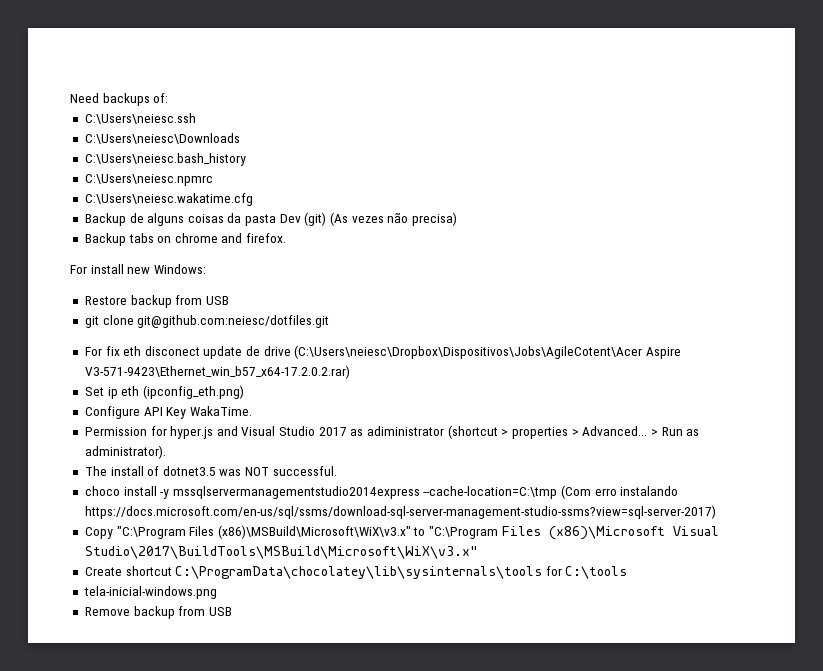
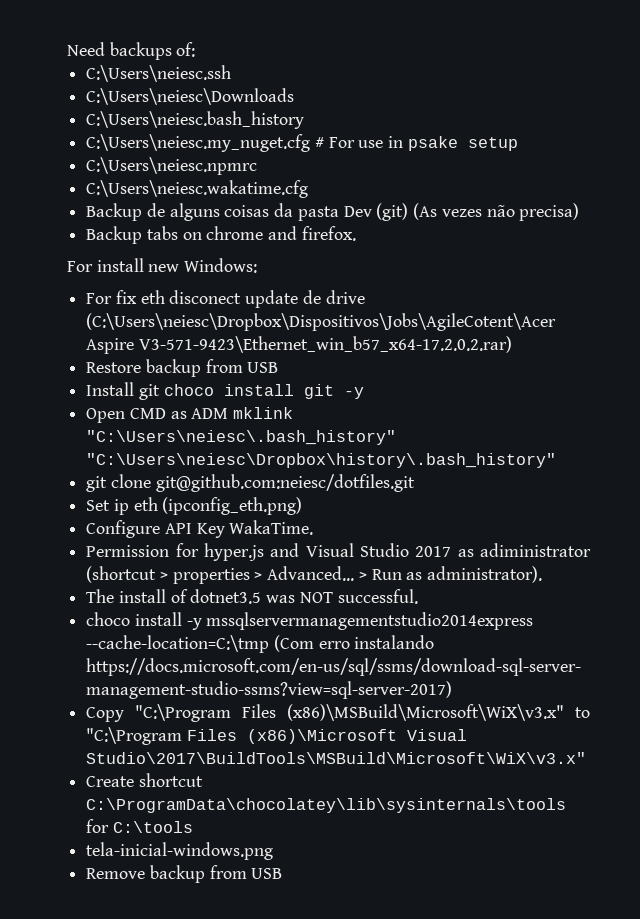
+ C:\Users\neiesc.my_nuget.cfg # For use in psake setup
- Restore backup from USB
- git clone git@github.com:neiesc/dotfiles.git
+ Restore backup from USB
+ Install git choco install git -y
+ Open CMD as ADM mklink "C:\Users\neiesc\.bash_history" "C:\Users\neiesc\Dropbox\history\.bash_history"
+ git clone git@github.com:neiesc/dotfiles.git

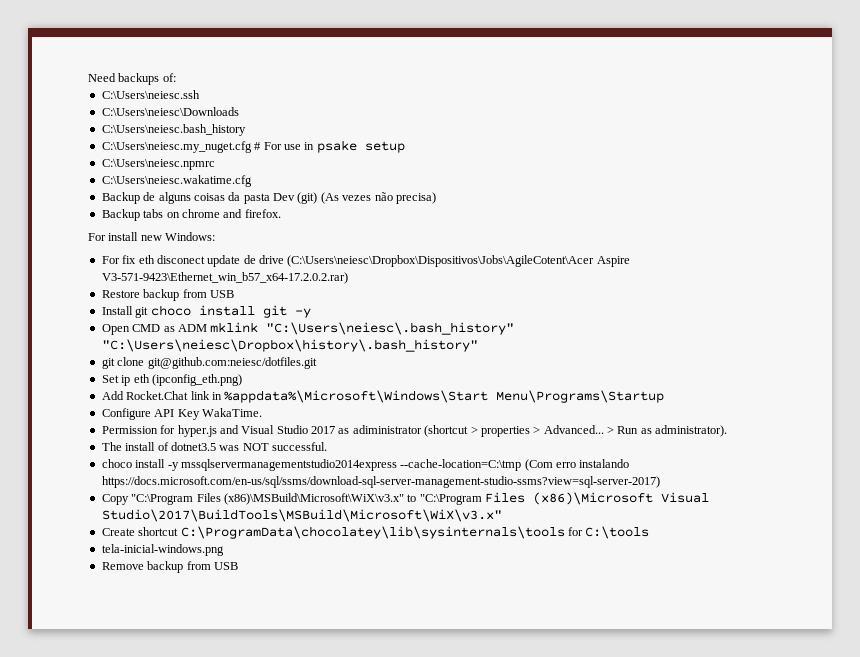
+ Add Rocket.Chat link in %appdata%\Microsoft\Windows\Start Menu\Programs\Startup

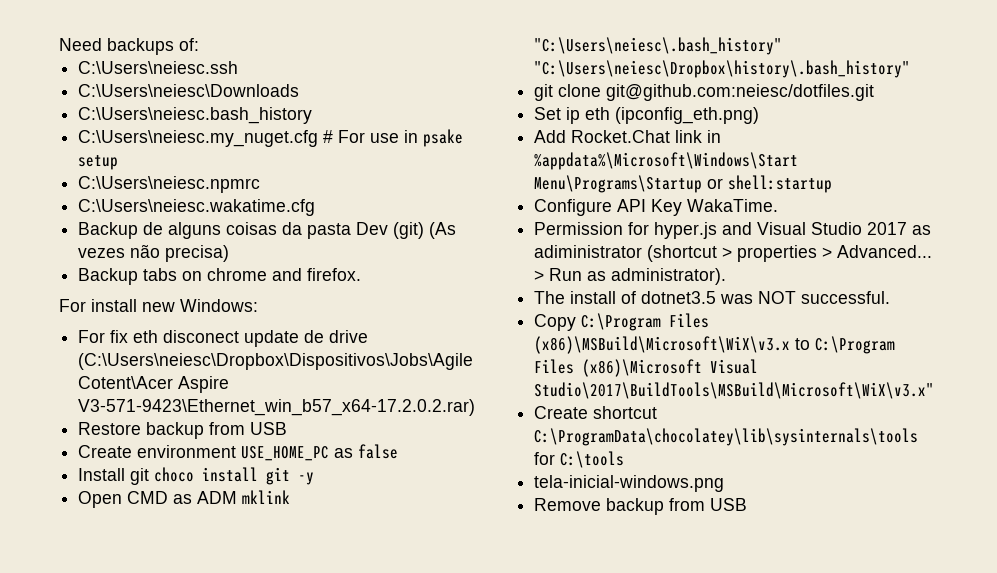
+ Create environment USE_HOME_PC as false
- Add Rocket.Chat link in %appdata%\Microsoft\Windows\Start Menu\Programs\Startup
+ Add Rocket.Chat link in %appdata%\Microsoft\Windows\Start Menu\Programs\Startup or shell:startup
- choco install -y mssqlservermanagementstudio2014express --cache-location=C:\tmp (Com erro instalando https://docs.microsoft.com/en-us/sql/ssms/download-sql-server-management-studio-ssms?view=sql-server-2017)
- Copy "C:\Program Files (x86)\MSBuild\Microsoft\WiX\v3.x" to "C:\Program Files (x86)\Microsoft Visual Studio\2017\BuildTools\MSBuild\Microsoft\WiX\v3.x"
+ Copy C:\Program Files (x86)\MSBuild\Microsoft\WiX\v3.x to C:\Program Files (x86)\Microsoft Visual Studio\2017\BuildTools\MSBuild\Microsoft\WiX\v3.x"

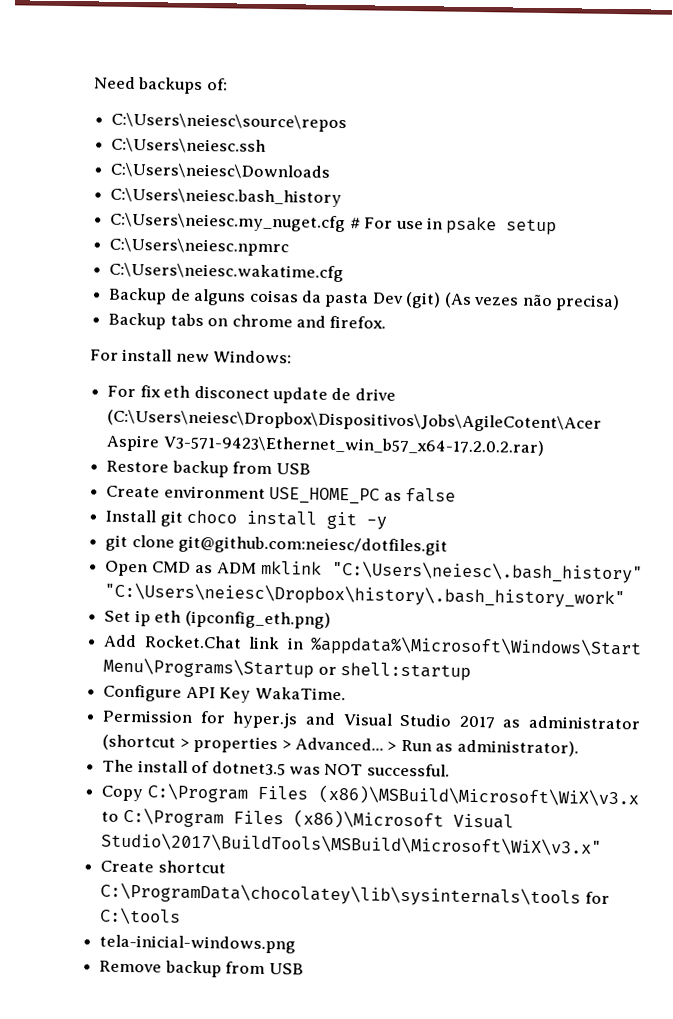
+ C:\Users\neiesc\source\repos
+ git clone git@github.com:neiesc/dotfiles.git
- Open CMD as ADM mklink "C:\Users\neiesc\.bash_history" "C:\Users\neiesc\Dropbox\history\.bash_history"
- git clone git@github.com:neiesc/dotfiles.git
+ Open CMD as ADM mklink "C:\Users\neiesc\.bash_history" "C:\Users\neiesc\Dropbox\history\.bash_history_work"
- Permission for hyper.js and Visual Studio 2017 as adiministrator (shortcut > properties > Advanced...
+ Permission for hyper.js and Visual Studio 2017 as administrator (shortcut > properties > Advanced...

